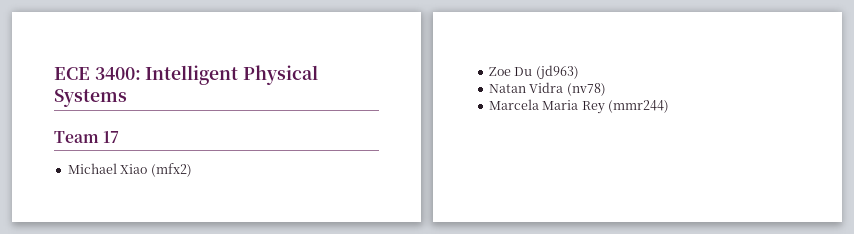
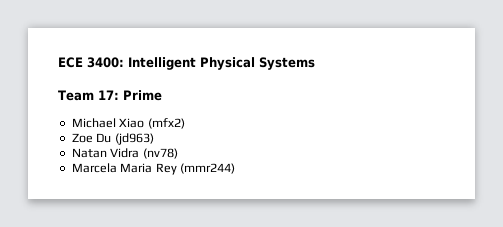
- Team 17
+ Team 17: Prime

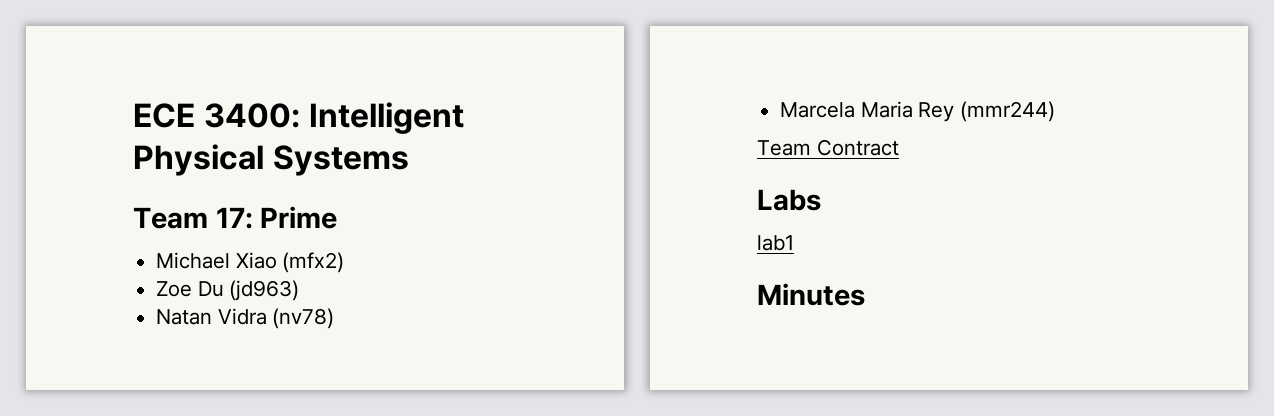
+ Team Contract
+ Labs
+ lab1
+ Minutes

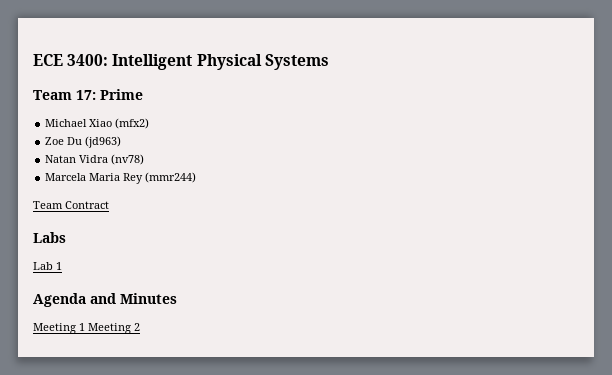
- lab1
- Minutes
+ Lab 1
+ Agenda and Minutes
+ Meeting 1 Meeting 2

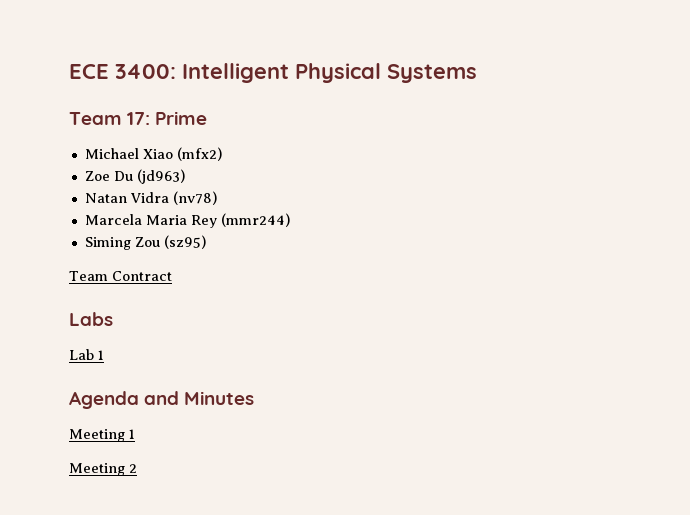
+ Siming Zou (sz95)
- Meeting 1 Meeting 2
+ Meeting 1
+ Meeting 2

